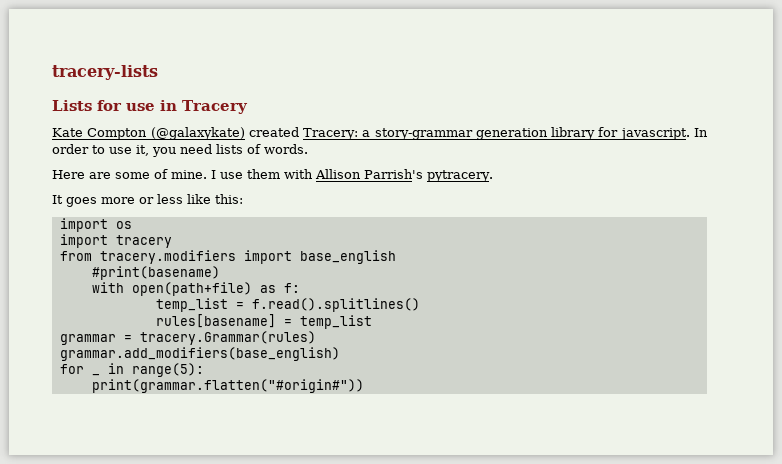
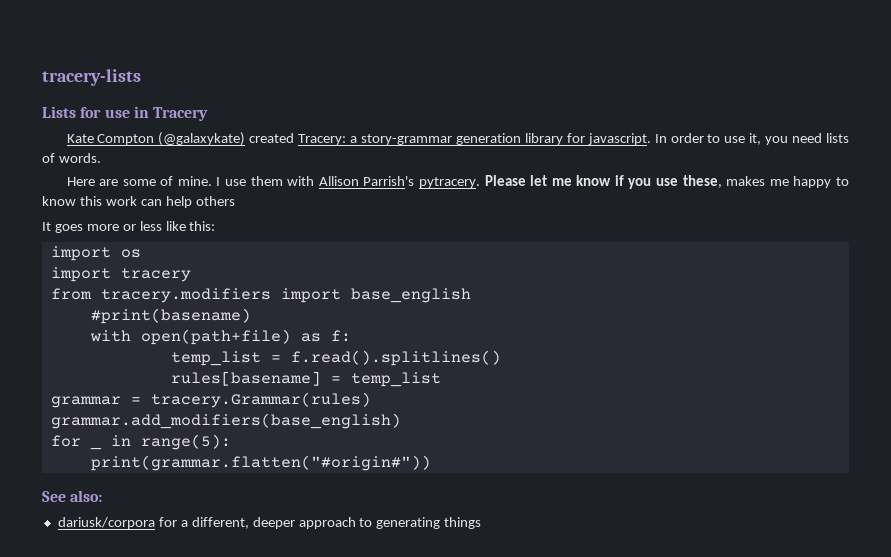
+ Please let me know if you use these, makes me happy to know this work can help others
+ See also:
+ dariusk/corpora for a different, deeper approach to generating things

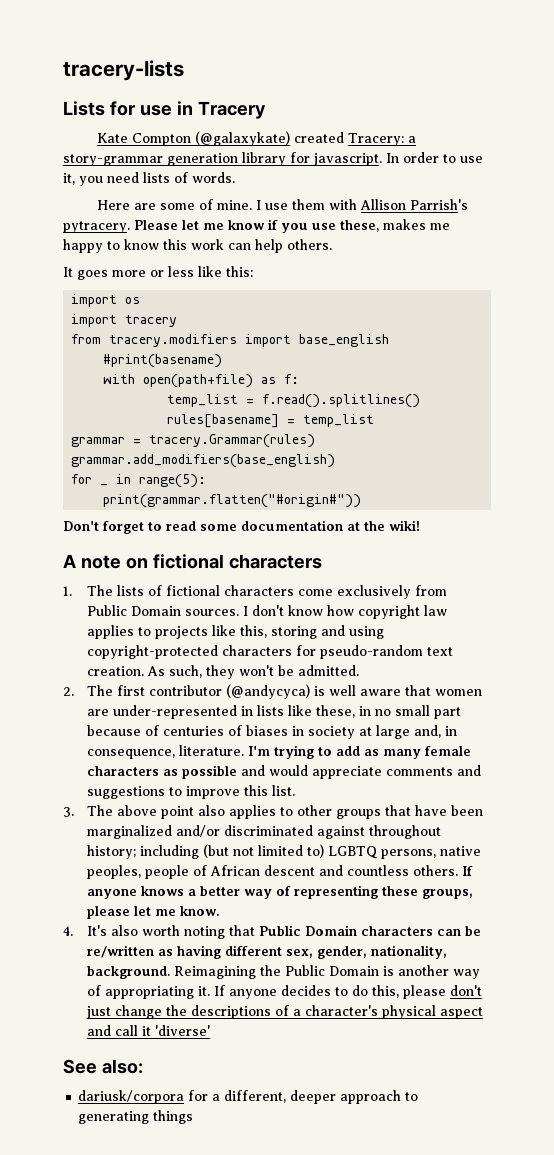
- Please let me know if you use these, makes me happy to know this work can help others
+ Please let me know if you use these, makes me happy to know this work can help others.
+ Don't forget to read some documentation at the wiki!
+ A note on fictional characters
+ 1. The lists of fictional characters come exclusively from Public Domain sources. I don't know how copyright law applies to projects like this, storing and using copyright-protected characters for pseudo-random text creation. As such, they won't be admitted.
+ 2. The first contributor (@andycyca) is well aware that women are under-represented in lists like these, in no small part because of centuries of biases in society at large and, in consequence, literature. I'm trying to add as many female characters as possible and would appreciate comments and suggestions to improve this list.
+ 3. The above point also applies to other groups that have been marginalized and/or discriminated against throughout history; including (but not limited to) LGBTQ persons, native peoples, people of African descent and countless others. If anyone knows a better way of representing these groups, please let me know.
+ 4. It's also worth noting that Public Domain characters can be re/written as having different sex, gender, nationality, background. Reimagining the Public Domain is another way of appropriating it. If anyone decides to do this, please don't just change the descriptions of a character's physical aspect and call it 'diverse'

